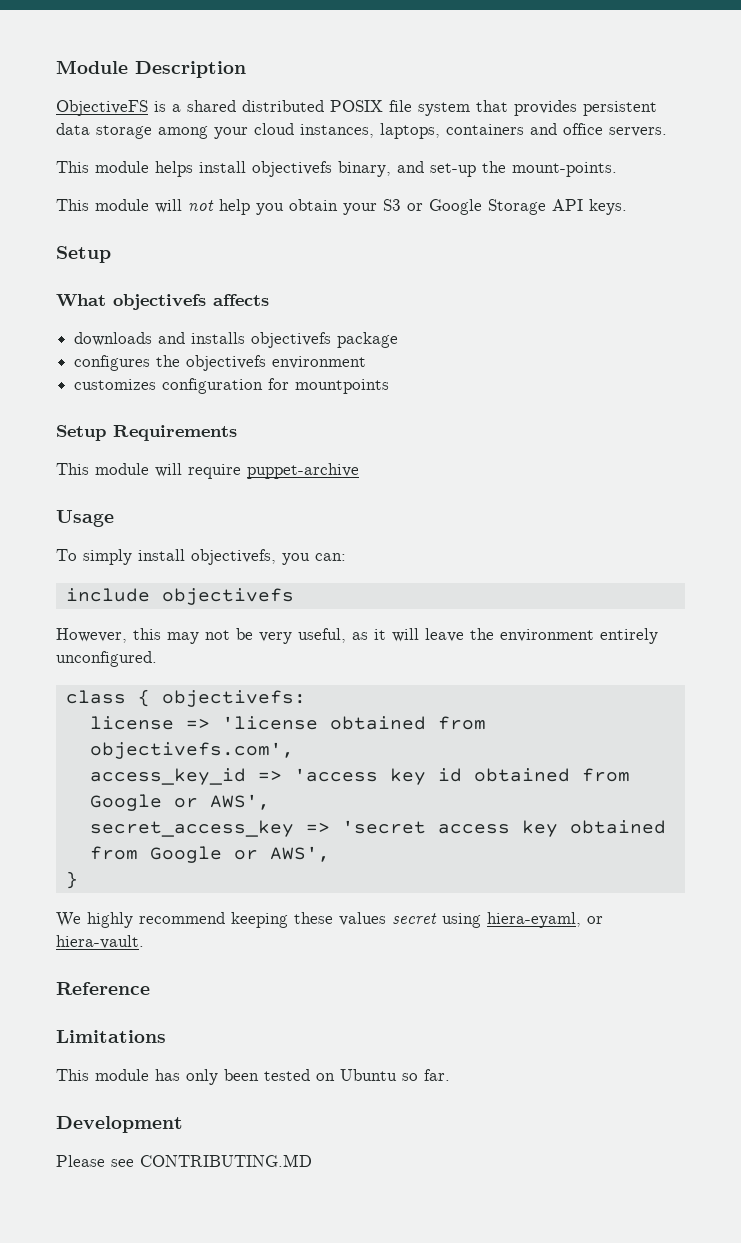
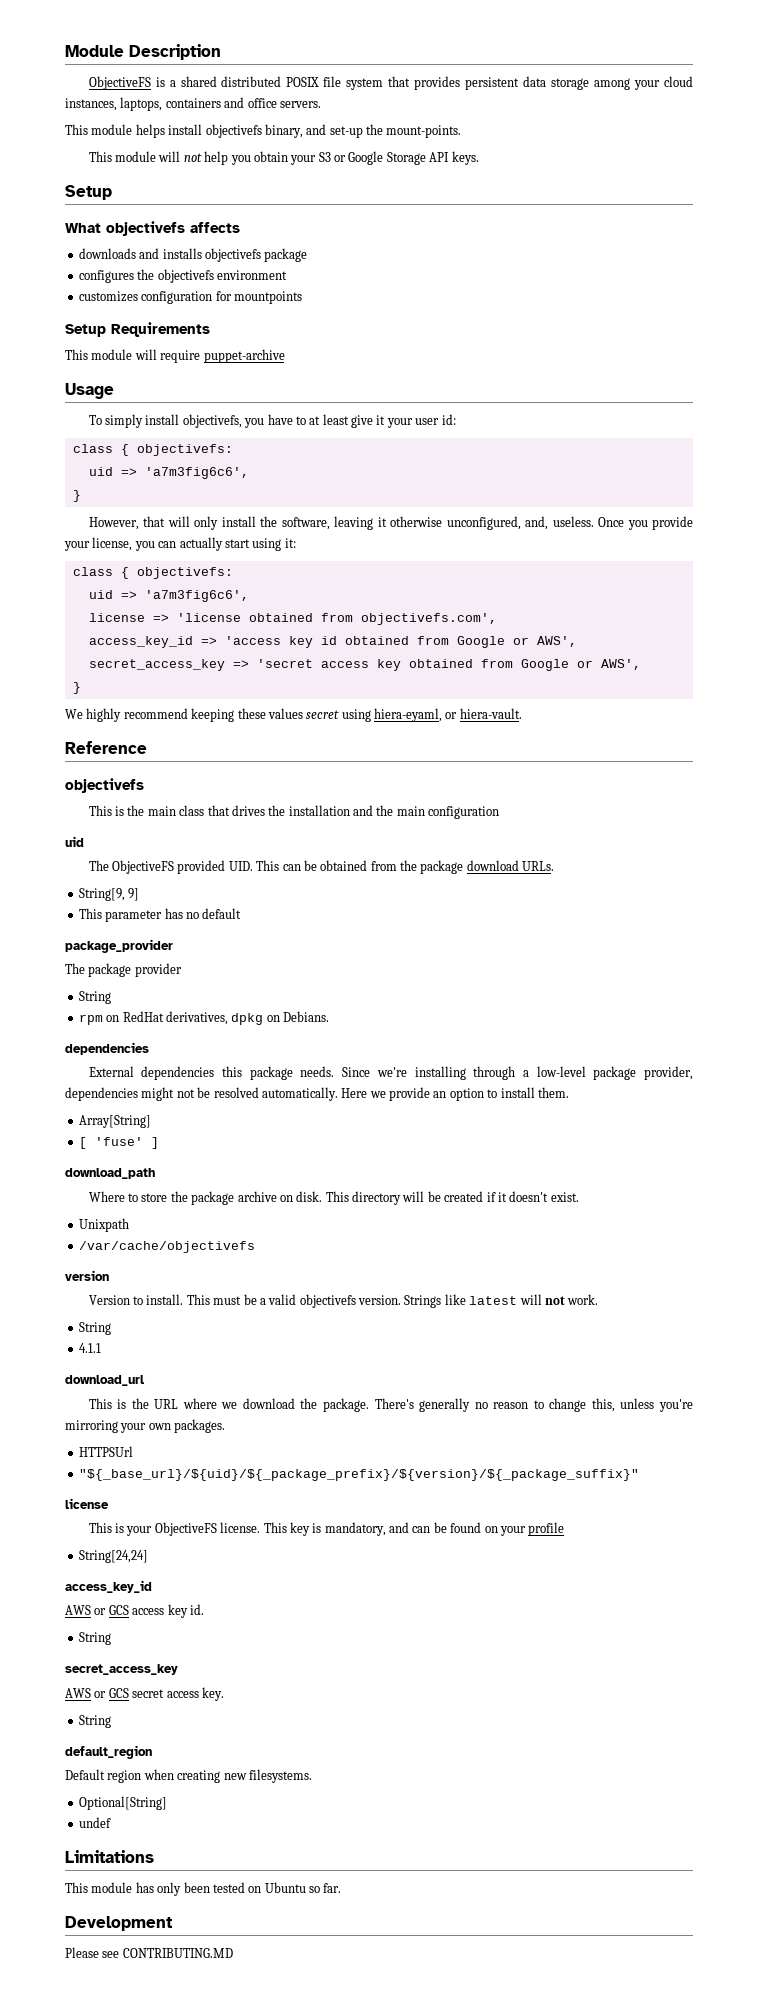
- To simply install objectivefs, you can:
- include objectivefs
- However, this may not be very useful, as it will leave the environment entirely unconfigured.
+ To simply install objectivefs, you have to at least give it your user id:
  class { objectivefs:
+ uid => 'a7m3fig6c6',
+ }
+ However, that will only install the software, leaving it otherwise unconfigured, and, useless. Once you provide your license, you can actually start using it:
+ class { objectivefs:
+ uid => 'a7m3fig6c6',
  Reference
+ objectivefs
+ This is the main class that drives the installation and the main configuration
+ uid
+ The ObjectiveFS provided UID. This can be obtained from the package download URLs.
+ String[9, 9]
+ This parameter has no default
+ package_provider
+ The package provider
+ String
+ rpm on RedHat derivatives, dpkg on Debians.
+ dependencies
+ External dependencies this package needs. Since we're installing through a low-level package provider, dependencies might not be resolved automatically. Here we provide an option to install them.
+ Array[String]
+ [ 'fuse' ]
+ download_path
+ Where to store the package archive on disk. This directory will be created if it doesn't exist.
+ Unixpath
+ /var/cache/objectivefs
+ version
+ Version to install. This must be a valid objectivefs version. Strings like latest will not work.
+ String
+ 4.1.1
+ download_url
+ This is the URL where we download the package. There's generally no reason to change this, unless you're mirroring your own packages.
+ HTTPSUrl
+ "${_base_url}/${uid}/${_package_prefix}/${version}/${_package_suffix}"
+ license
+ This is your ObjectiveFS license. This key is mandatory, and can be found on your profile
+ String[24,24]
+ access_key_id
+ AWS or GCS access key id.
+ String
+ secret_access_key
+ AWS or GCS secret access key.
+ String
+ default_region
+ Default region when creating new filesystems.
+ Optional[String]
+ undef

